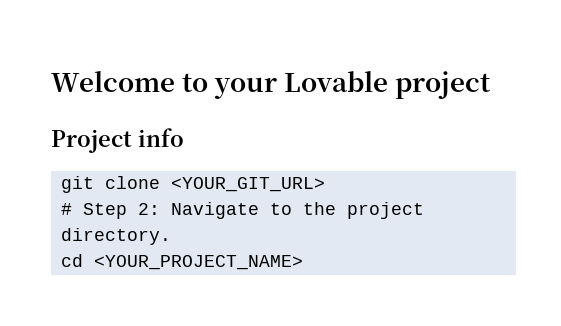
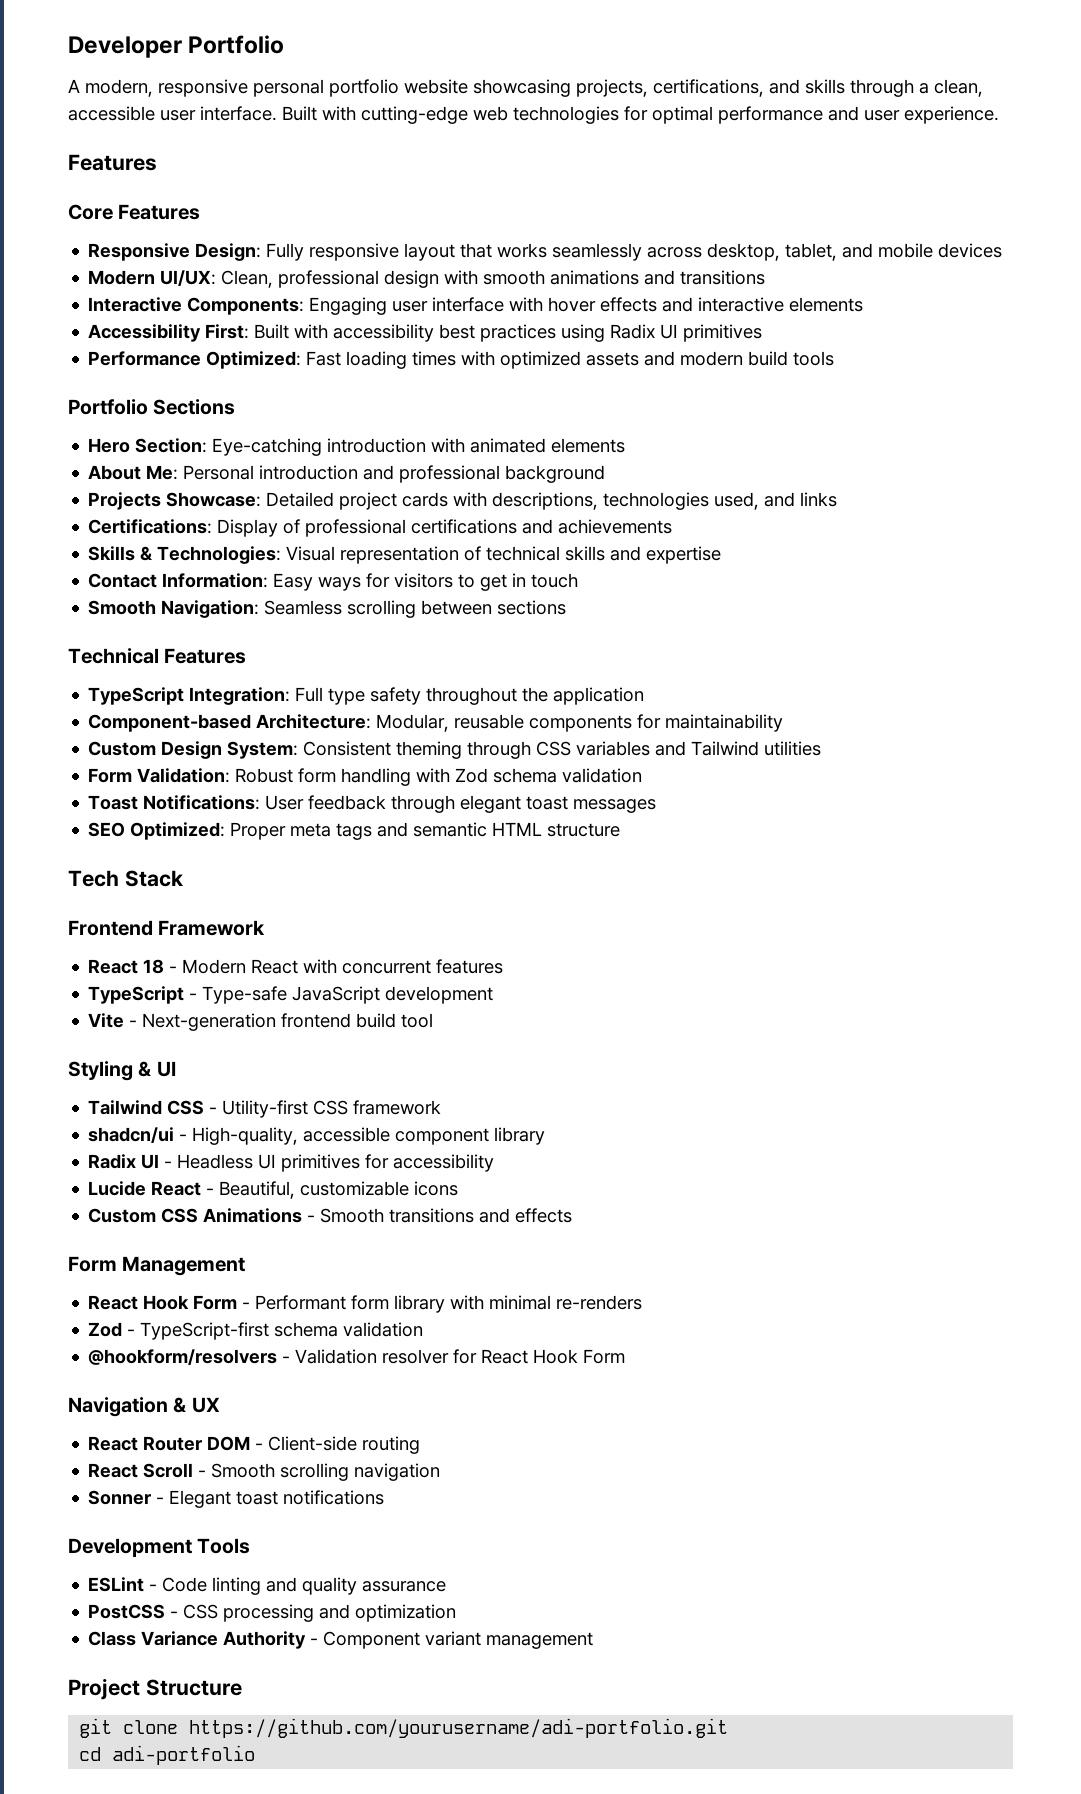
- Welcome to your Lovable project
+ Developer Portfolio
+ A modern, responsive personal portfolio website showcasing projects, certifications, and skills through a clean, accessible user interface. Built with cutting-edge web technologies for optimal performance and user experience.
+ Features
+ Core Features
+ Responsive Design: Fully responsive layout that works seamlessly across desktop, tablet, and mobile devices
+ Modern UI/UX: Clean, professional design with smooth animations and transitions
+ Interactive Components: Engaging user interface with hover effects and interactive elements
+ Accessibility First: Built with accessibility best practices using Radix UI primitives
+ Performance Optimized: Fast loading times with optimized assets and modern build tools
+ Portfolio Sections
+ Hero Section: Eye-catching introduction with animated elements
+ About Me: Personal introduction and professional background
+ Projects Showcase: Detailed project cards with descriptions, technologies used, and links
+ Certifications: Display of professional certifications and achievements
+ Skills & Technologies: Visual representation of technical skills and expertise
+ Contact Information: Easy ways for visitors to get in touch
+ Smooth Navigation: Seamless scrolling between sections
+ Technical Features
+ TypeScript Integration: Full type safety throughout the application
+ Component-based Architecture: Modular, reusable components for maintainability
+ Custom Design System: Consistent theming through CSS variables and Tailwind utilities
+ Form Validation: Robust form handling with Zod schema validation
+ Toast Notifications: User feedback through elegant toast messages
+ SEO Optimized: Proper meta tags and semantic HTML structure
+ Tech Stack
+ Frontend Framework
+ React 18 - Modern React with concurrent features
+ TypeScript - Type-safe JavaScript development
+ Vite - Next-generation frontend build tool
+ Styling & UI
+ Tailwind CSS - Utility-first CSS framework
+ shadcn/ui - High-quality, accessible component library
+ Radix UI - Headless UI primitives for accessibility
+ Lucide React - Beautiful, customizable icons
+ Custom CSS Animations - Smooth transitions and effects
+ Form Management
+ React Hook Form - Performant form library with minimal re-renders
+ Zod - TypeScript-first schema validation
+ @hookform/resolvers - Validation resolver for React Hook Form
+ Navigation & UX
+ React Router DOM - Client-side routing
+ React Scroll - Smooth scrolling navigation
+ Sonner - Elegant toast notifications
+ Development Tools
+ ESLint - Code linting and quality assurance
+ PostCSS - CSS processing and optimization
+ Class Variance Authority - Component variant management
- Project info
+ Project Structure
- git clone <YOUR_GIT_URL>
- # Step 2: Navigate to the project directory.
+ git clone https://github.com/yourusername/adi-portfolio.git
- cd <YOUR_PROJECT_NAME>
+ cd adi-portfolio

